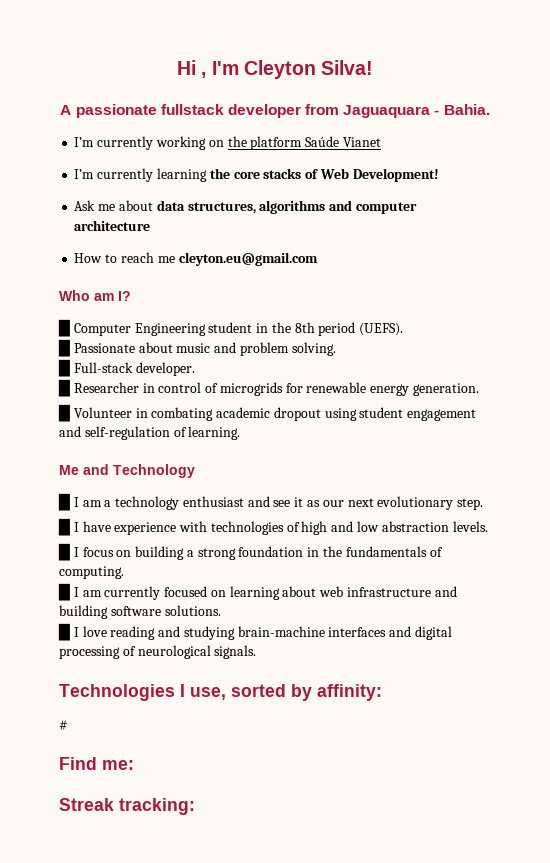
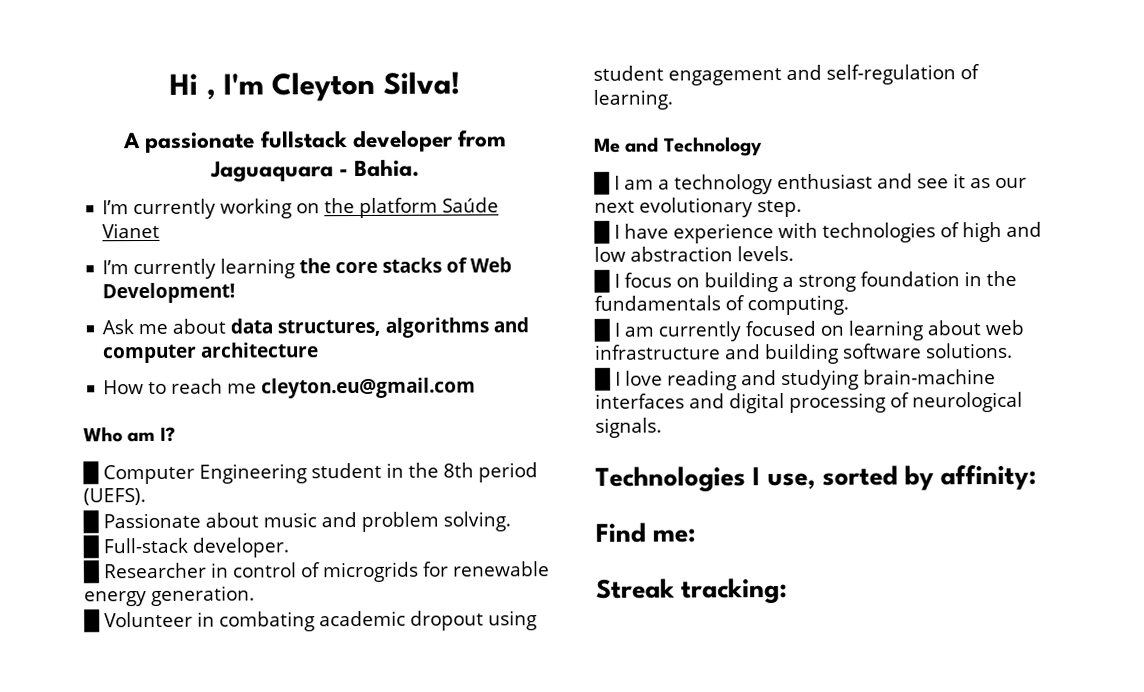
- #

